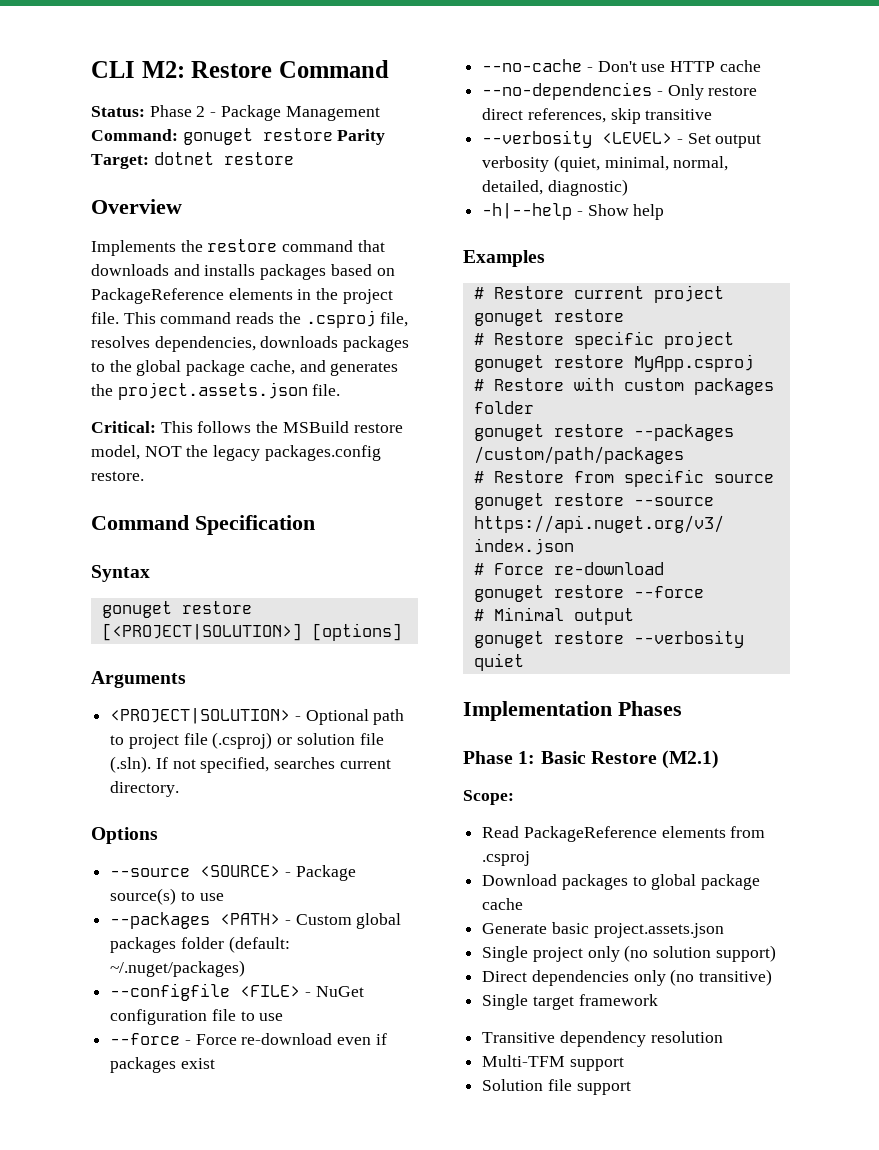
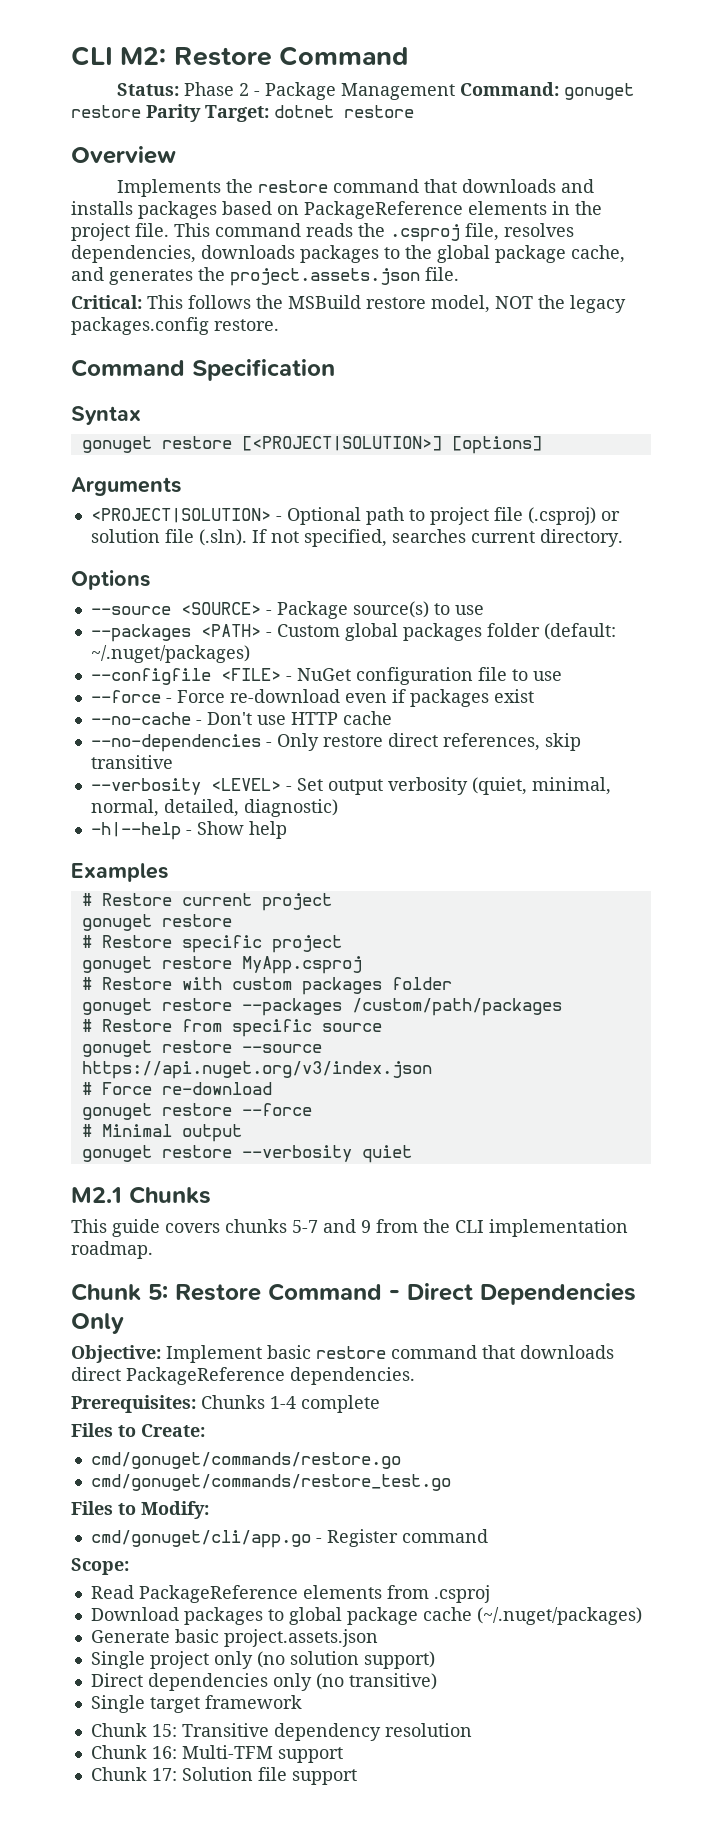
- Implementation Phases
- Phase 1: Basic Restore (M2.1)
+ M2.1 Chunks
+ This guide covers chunks 5-7 and 9 from the CLI implementation roadmap.
+ Chunk 5: Restore Command - Direct Dependencies Only
+ Objective: Implement basic restore command that downloads direct PackageReference dependencies.
+ Prerequisites: Chunks 1-4 complete
+ Files to Create:
+ cmd/gonuget/commands/restore.go
+ cmd/gonuget/commands/restore_test.go
+ Files to Modify:
+ cmd/gonuget/cli/app.go - Register command
- Download packages to global package cache
+ Download packages to global package cache (~/.nuget/packages)
- Transitive dependency resolution
+ Chunk 15: Transitive dependency resolution
- Multi-TFM support
+ Chunk 16: Multi-TFM support
- Solution file support
+ Chunk 17: Solution file support

